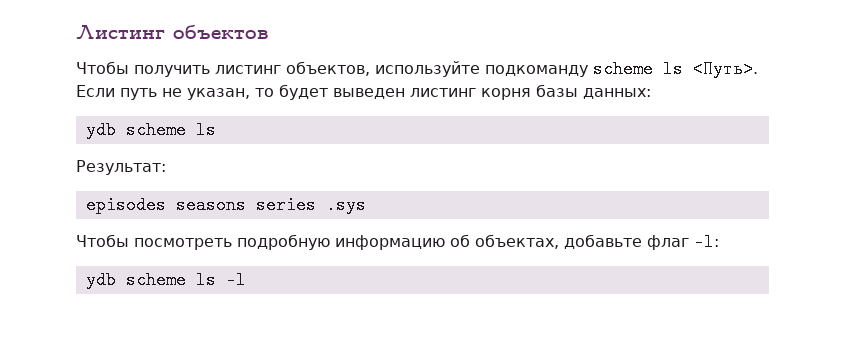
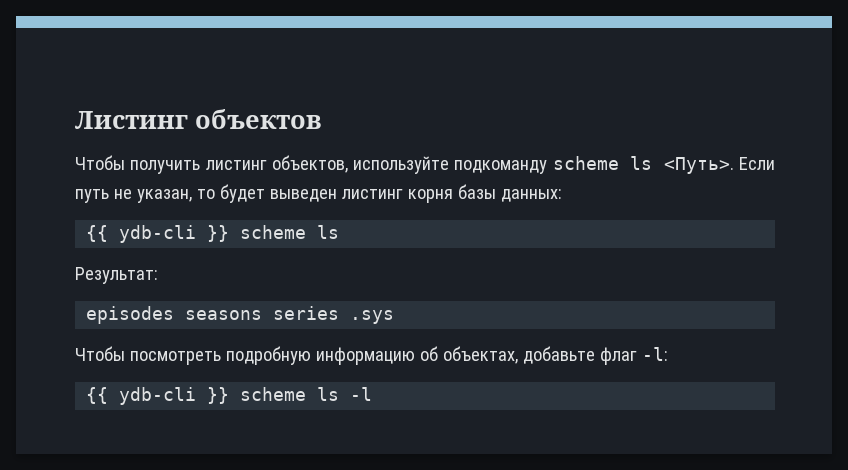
  Если путь не указан, то будет выведен листинг корня базы данных:
- ydb scheme ls
+ {{ ydb-cli }} scheme ls
- ydb scheme ls -l
+ {{ ydb-cli }} scheme ls -l

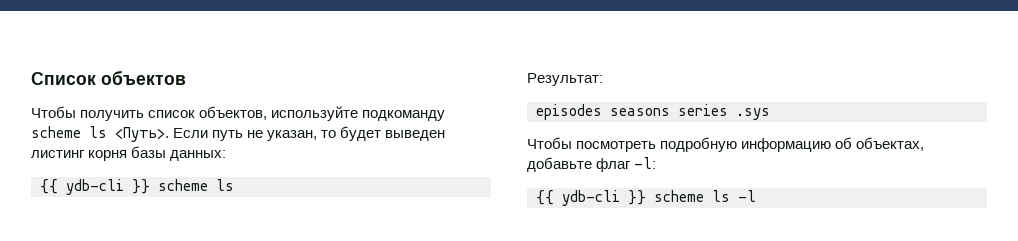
- Листинг объектов
+ Список объектов
- Чтобы получить листинг объектов, используйте подкоманду scheme ls <Путь>.
+ Чтобы получить список объектов, используйте подкоманду scheme ls <Путь>.

